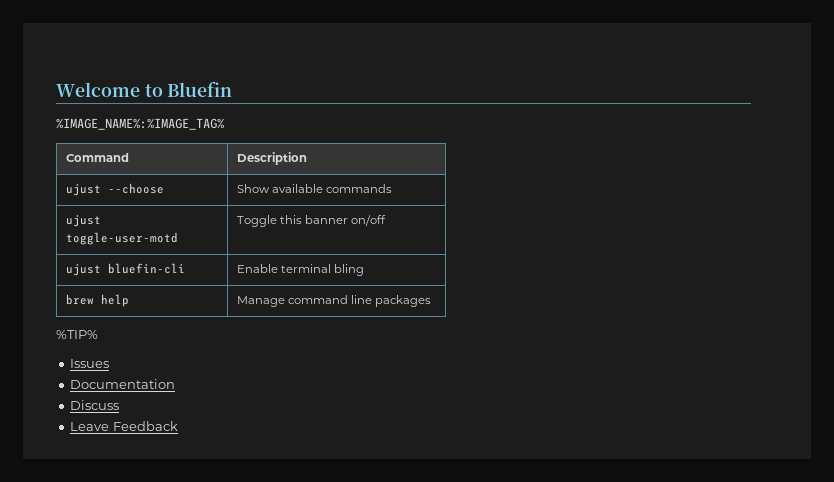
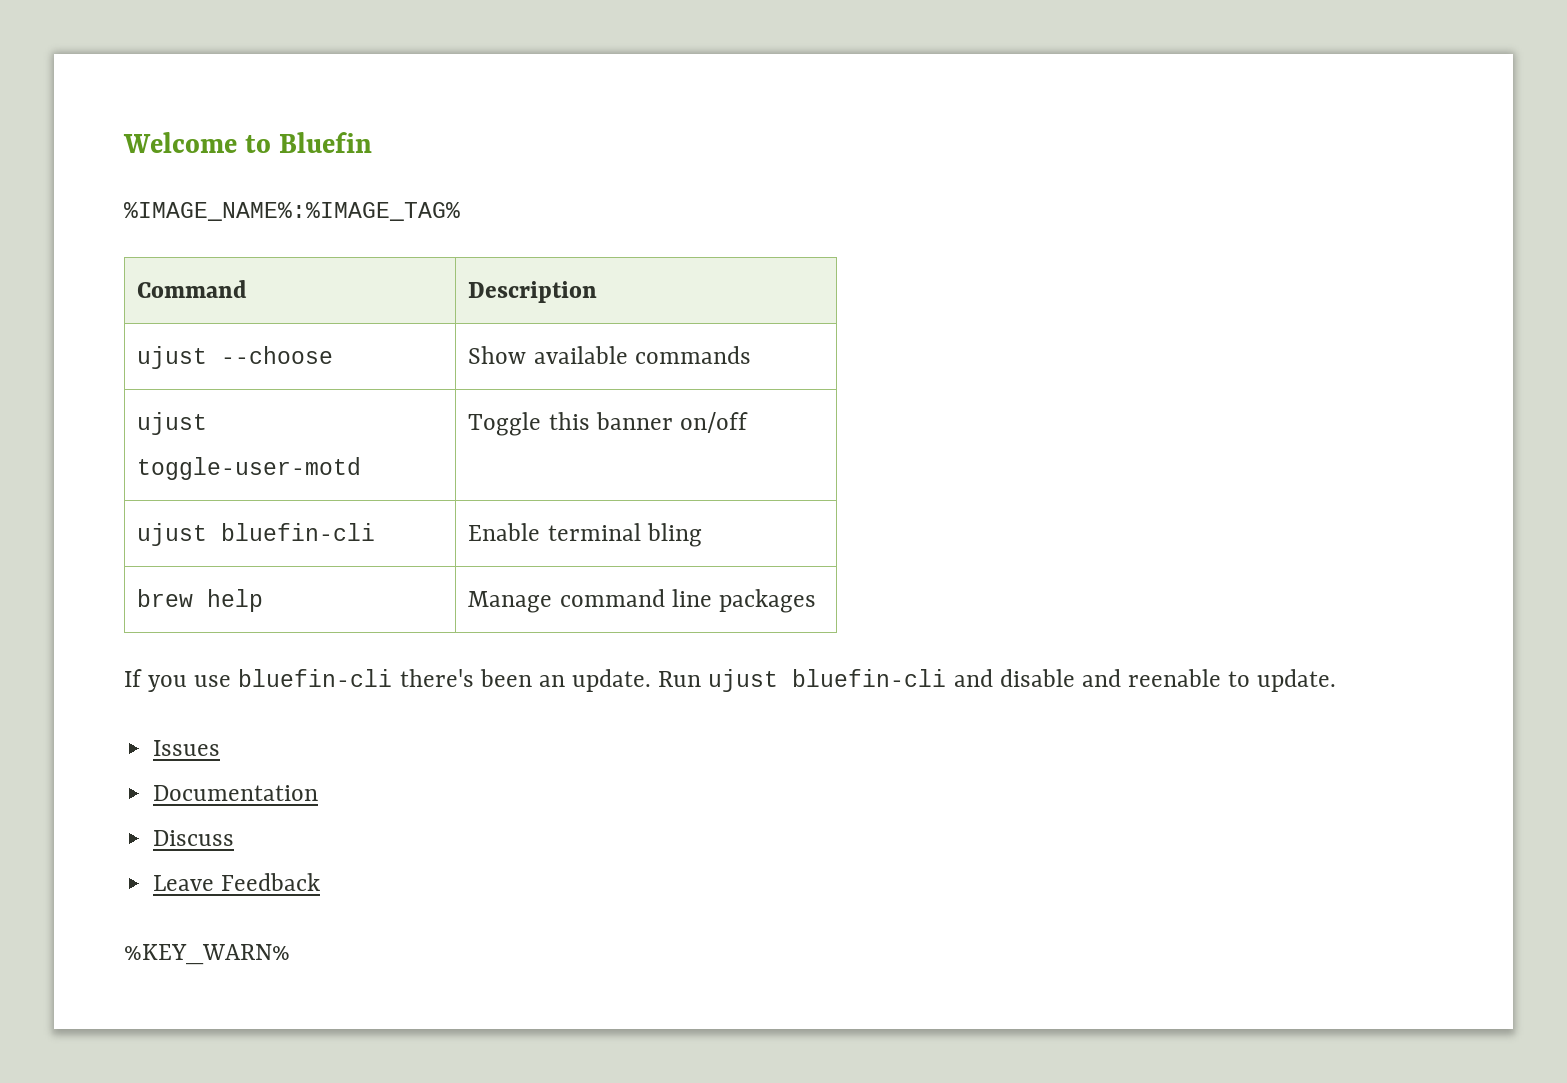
- %TIP%
+ If you use bluefin-cli there's been an update. Run ujust bluefin-cli and disable and reenable to update.
+ %KEY_WARN%

